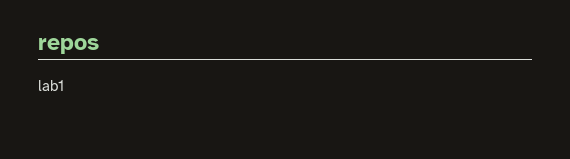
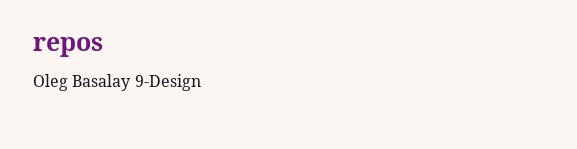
- lab1
+ Oleg Basalay 9-Design

